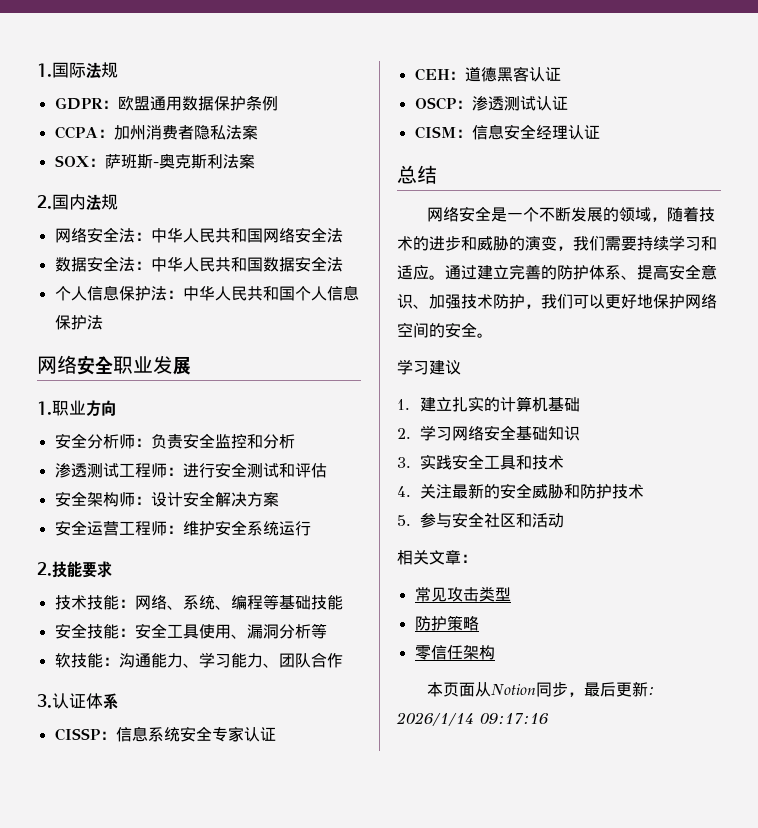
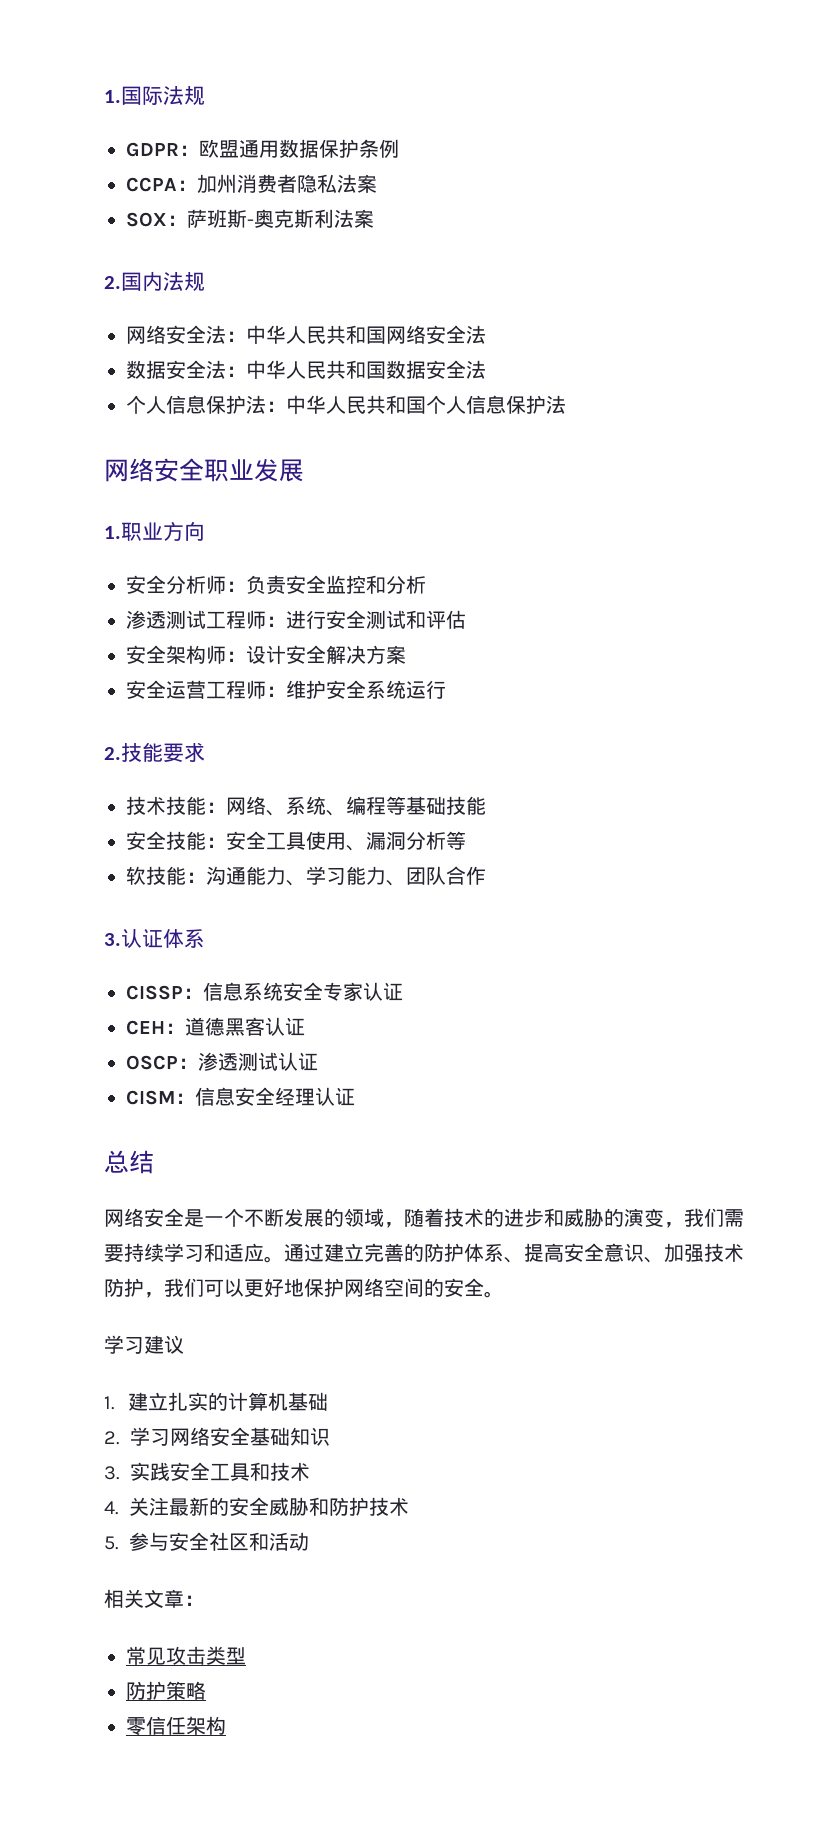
- 本页面从Notion同步，最后更新: 2026/1/14 09:17:16

